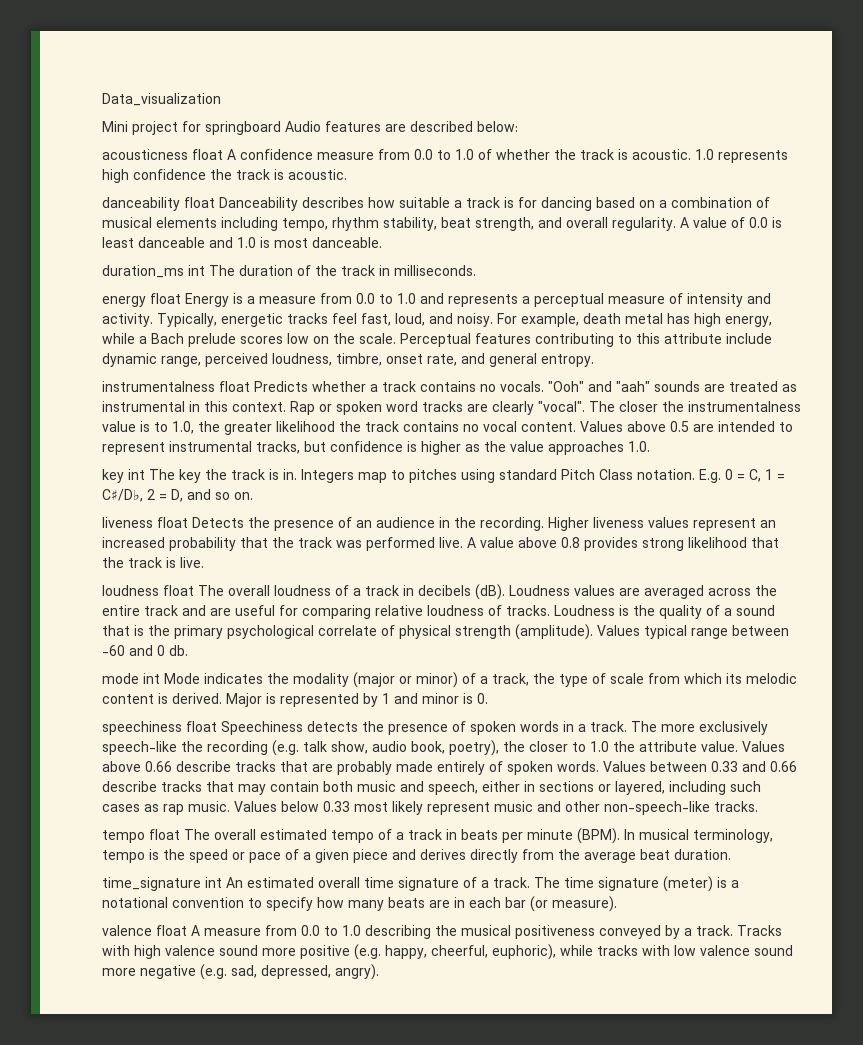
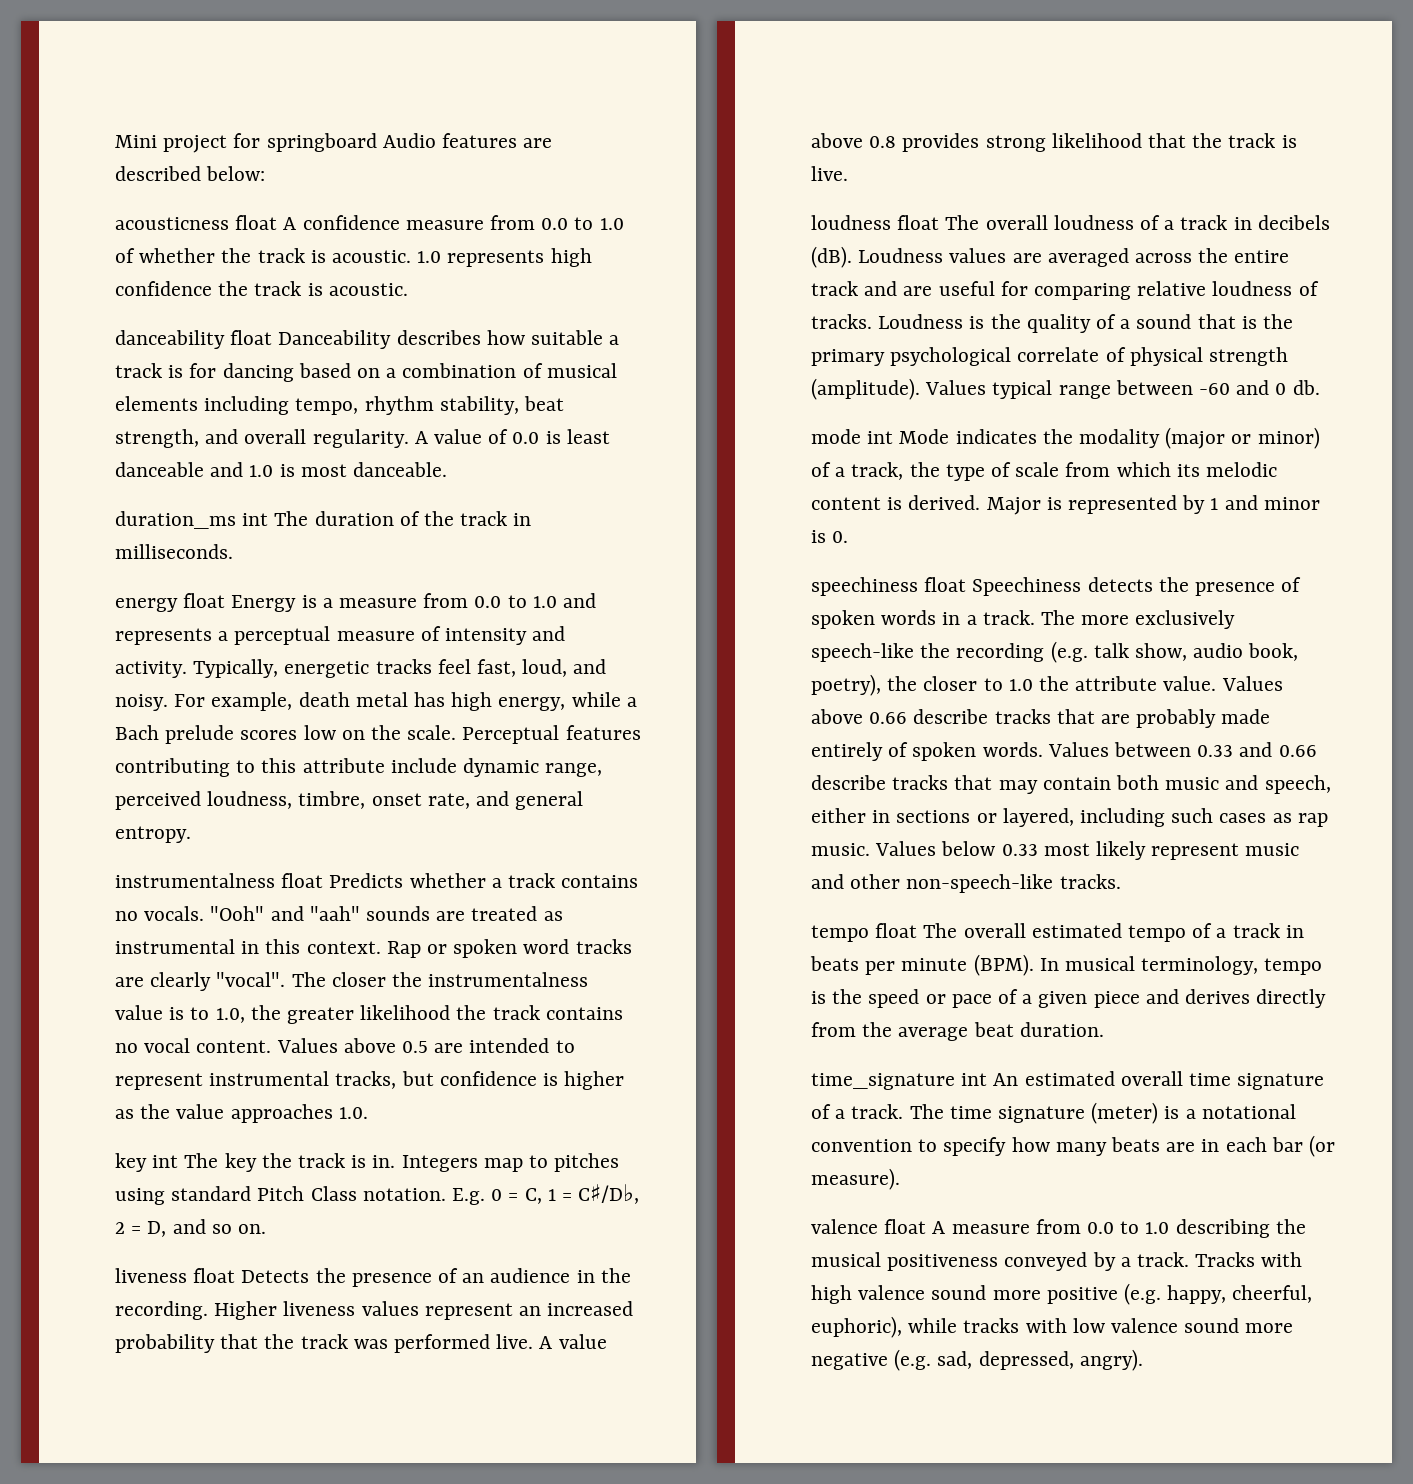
- Data_visualization

